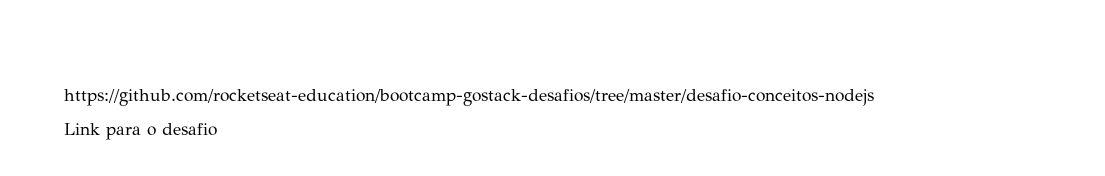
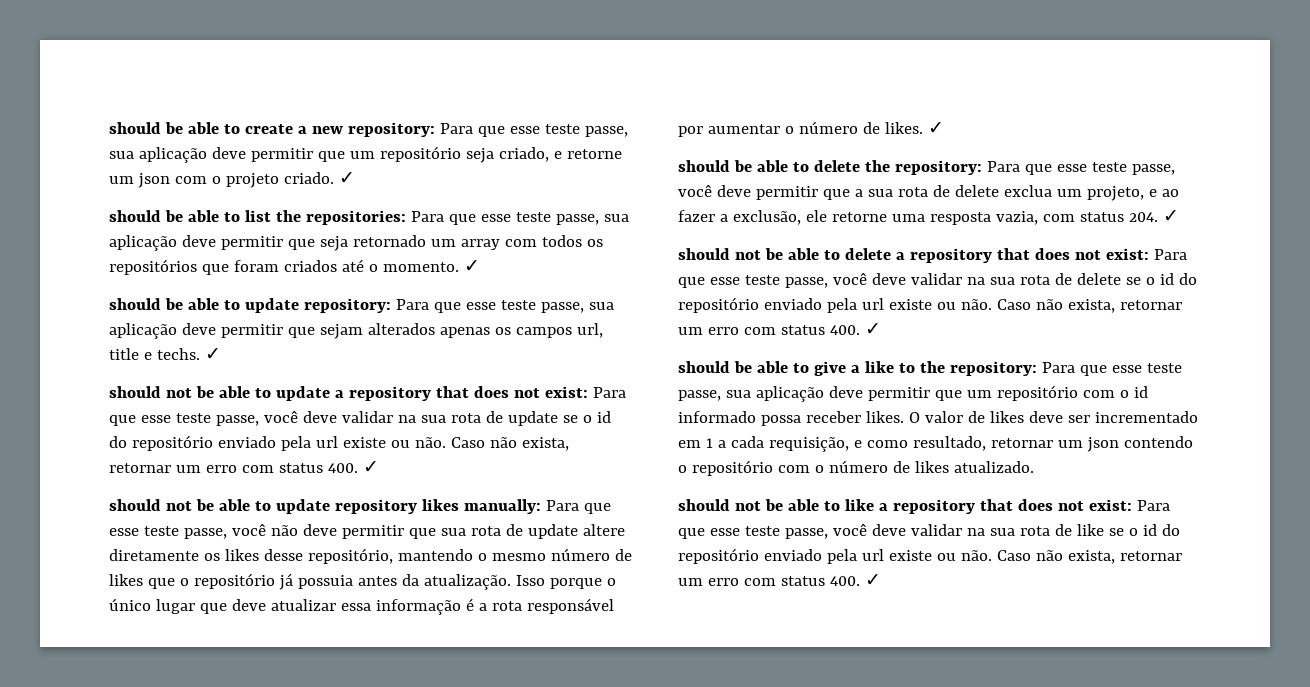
- https://github.com/rocketseat-education/bootcamp-gostack-desafios/tree/master/desafio-conceitos-nodejs
- Link para o desafio
+ should be able to create a new repository: Para que esse teste passe, sua aplicação deve permitir que um repositório seja criado, e retorne um json com o projeto criado. ✓
+ should be able to list the repositories: Para que esse teste passe, sua aplicação deve permitir que seja retornado um array com todos os repositórios que foram criados até o momento. ✓
+ should be able to update repository: Para que esse teste passe, sua aplicação deve permitir que sejam alterados apenas os campos url, title e techs. ✓
+ should not be able to update a repository that does not exist: Para que esse teste passe, você deve validar na sua rota de update se o id do repositório enviado pela url existe ou não. Caso não exista, retornar um erro com status 400. ✓
+ should not be able to update repository likes manually: Para que esse teste passe, você não deve permitir que sua rota de update altere diretamente os likes desse repositório, mantendo o mesmo número de likes que o repositório já possuia antes da atualização. Isso porque o único lugar que deve atualizar essa informação é a rota responsável por aumentar o número de likes. ✓
+ should be able to delete the repository: Para que esse teste passe, você deve permitir que a sua rota de delete exclua um projeto, e ao fazer a exclusão, ele retorne uma resposta vazia, com status 204. ✓
+ should not be able to delete a repository that does not exist: Para que esse teste passe, você deve validar na sua rota de delete se o id do repositório enviado pela url existe ou não. Caso não exista, retornar um erro com status 400. ✓
+ should be able to give a like to the repository: Para que esse teste passe, sua aplicação deve permitir que um repositório com o id informado possa receber likes. O valor de likes deve ser incrementado em 1 a cada requisição, e como resultado, retornar um json contendo o repositório com o número de likes atualizado.
+ should not be able to like a repository that does not exist: Para que esse teste passe, você deve validar na sua rota de like se o id do repositório enviado pela url existe ou não. Caso não exista, retornar um erro com status 400. ✓

